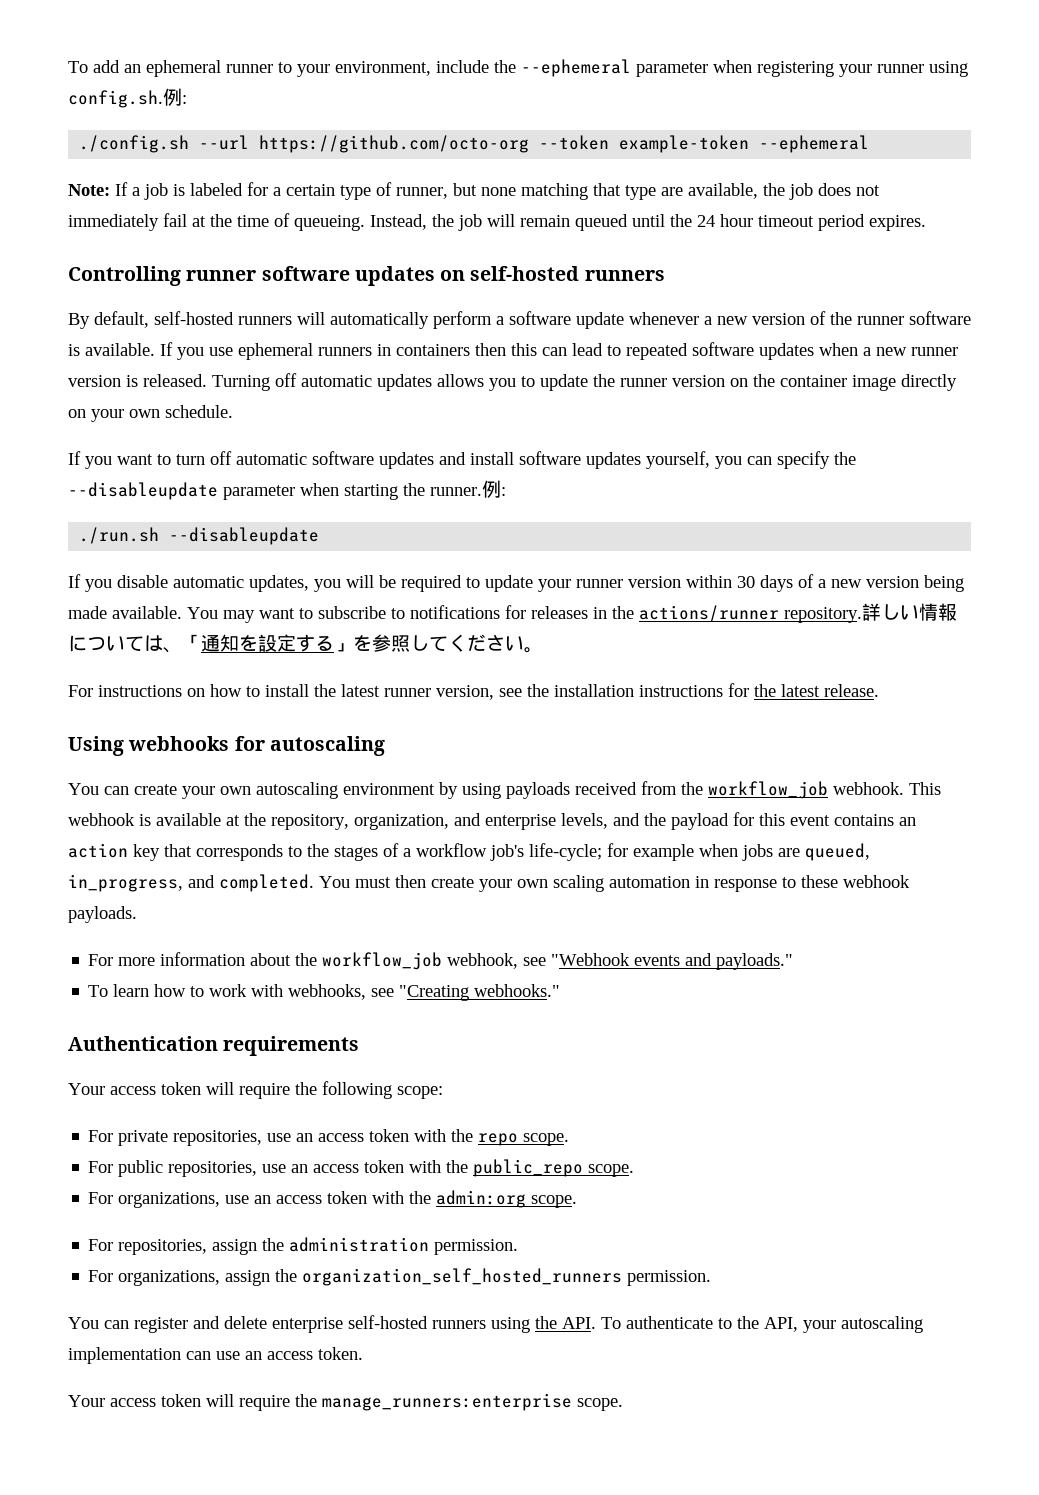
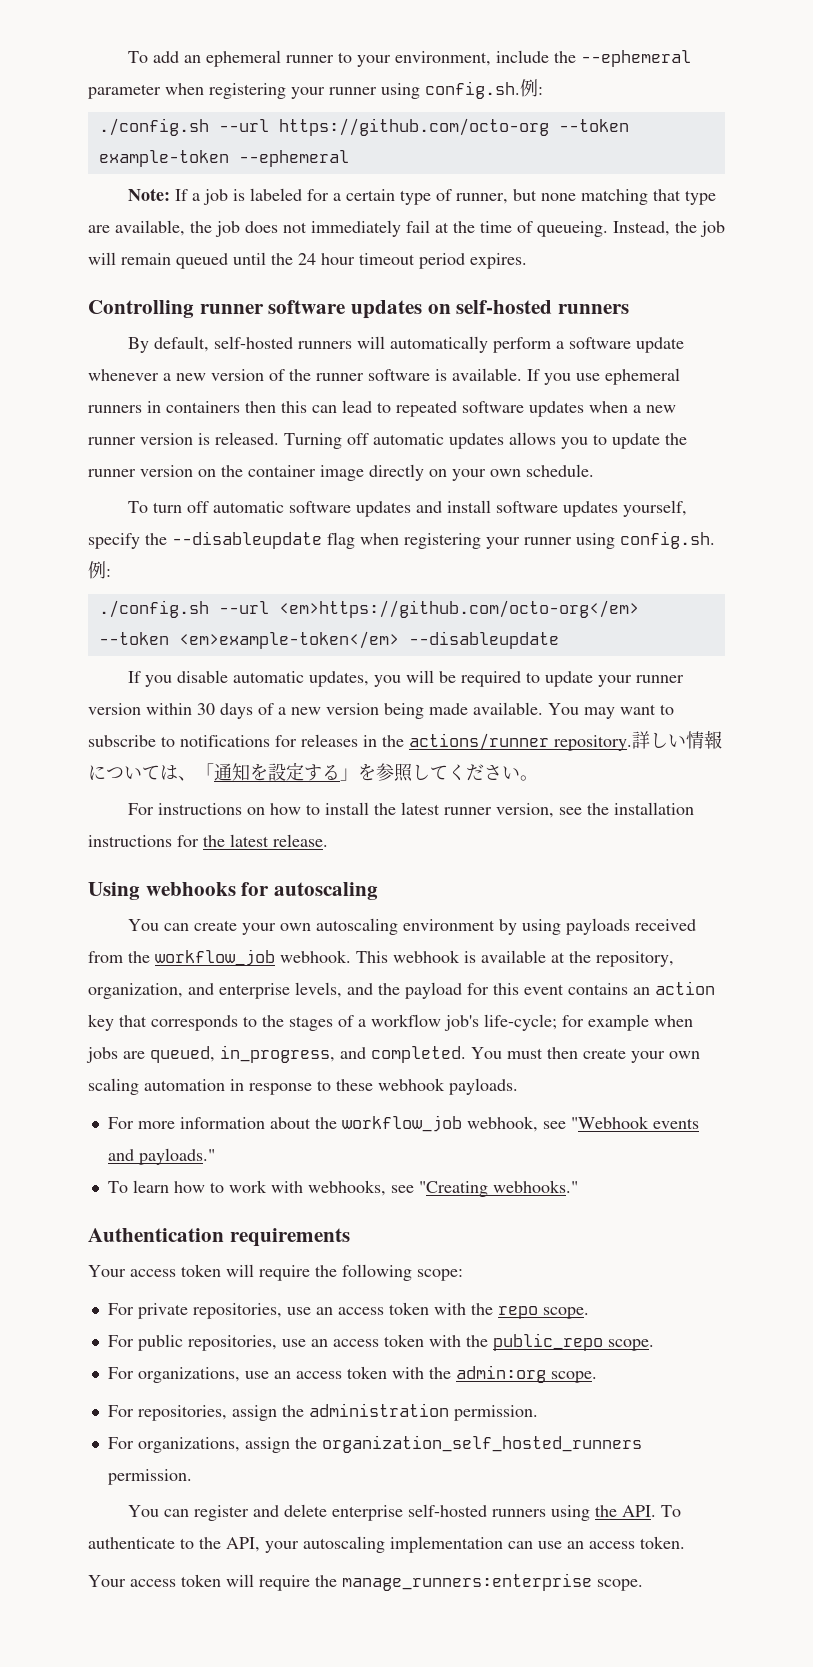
- If you want to turn off automatic software updates and install software updates yourself, you can specify the --disableupdate parameter when starting the runner.例:
- ./run.sh --disableupdate
+ To turn off automatic software updates and install software updates yourself, specify the --disableupdate flag when registering your runner using config.sh.例:
+ ./config.sh --url <em>https://github.com/octo-org</em> --token <em>example-token</em> --disableupdate

